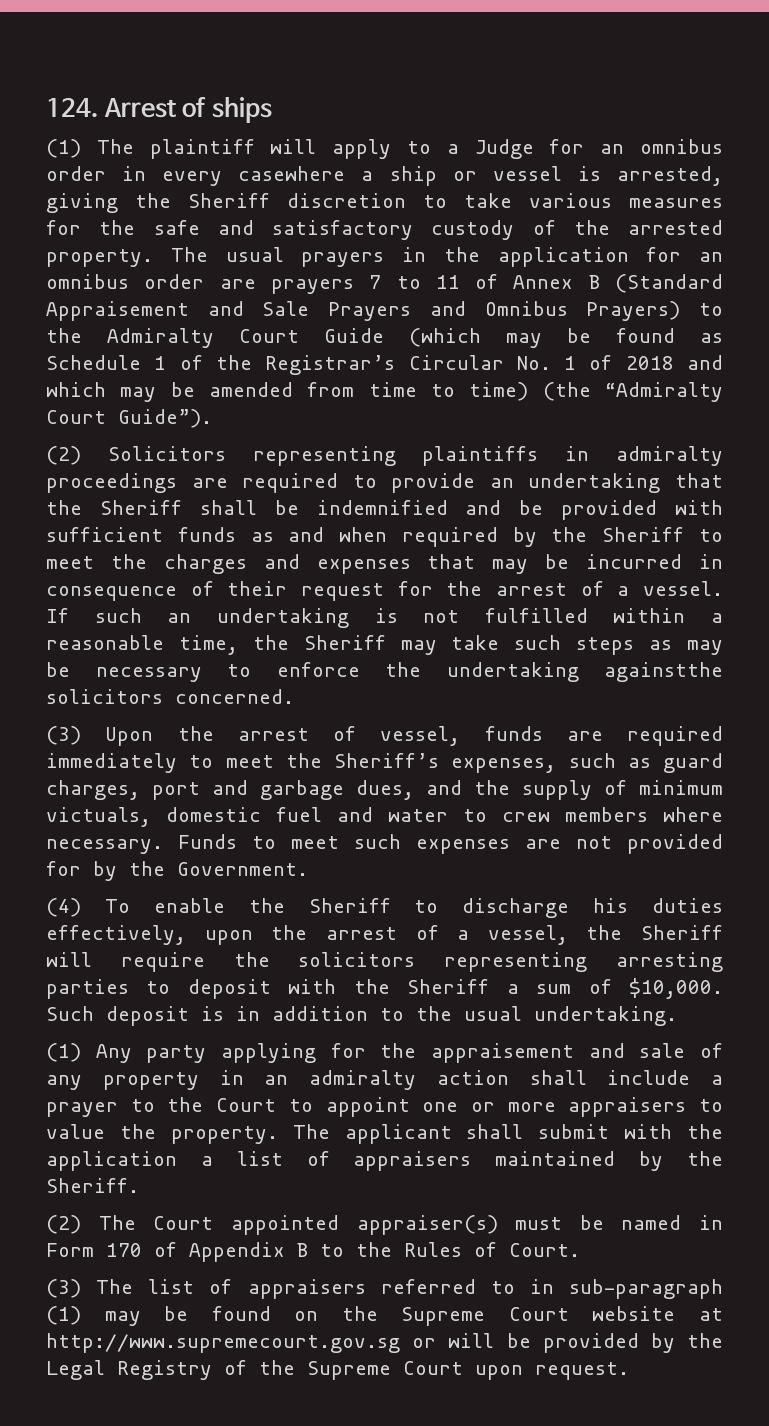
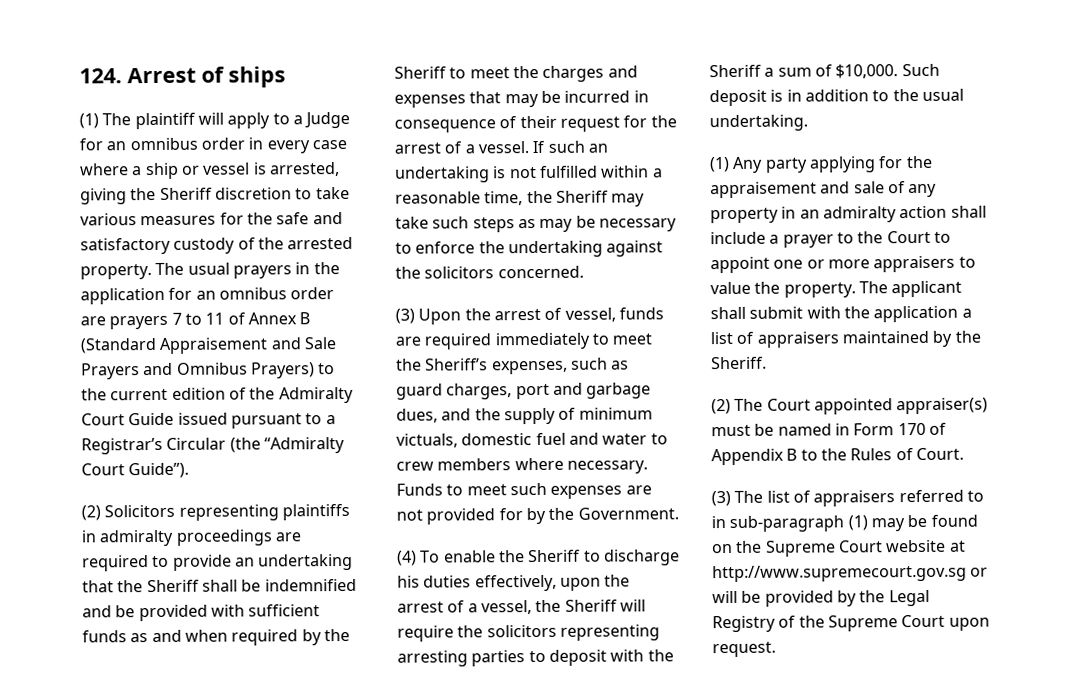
- (1) The plaintiff will apply to a Judge for an omnibus order in every casewhere a ship or vessel is arrested, giving the Sheriff discretion to take various measures for the safe and satisfactory custody of the arrested property.
+ (1) The plaintiff will apply to a Judge for an omnibus order in every case where a ship or vessel is arrested, giving the Sheriff discretion to take various measures for the safe and satisfactory custody of the arrested property.
- The usual prayers in the application for an omnibus order are prayers 7 to 11 of Annex B (Standard Appraisement and Sale Prayers and Omnibus Prayers) to the Admiralty Court Guide (which may be found as Schedule 1 of the Registrar’s Circular No. 1 of 2018 and which may be amended from time to time) (the “Admiralty Court Guide”).
+ The usual prayers in the application for an omnibus order are prayers 7 to 11 of Annex B (Standard Appraisement and Sale Prayers and Omnibus Prayers) to the current edition of the Admiralty Court Guide issued pursuant to a Registrar’s Circular (the “Admiralty Court Guide”).
- If such an undertaking is not fulfilled within a reasonable time, the Sheriff may take such steps as may be necessary to enforce the undertaking againstthe solicitors concerned.
+ If such an undertaking is not fulfilled within a reasonable time, the Sheriff may take such steps as may be necessary to enforce the undertaking against the solicitors concerned.

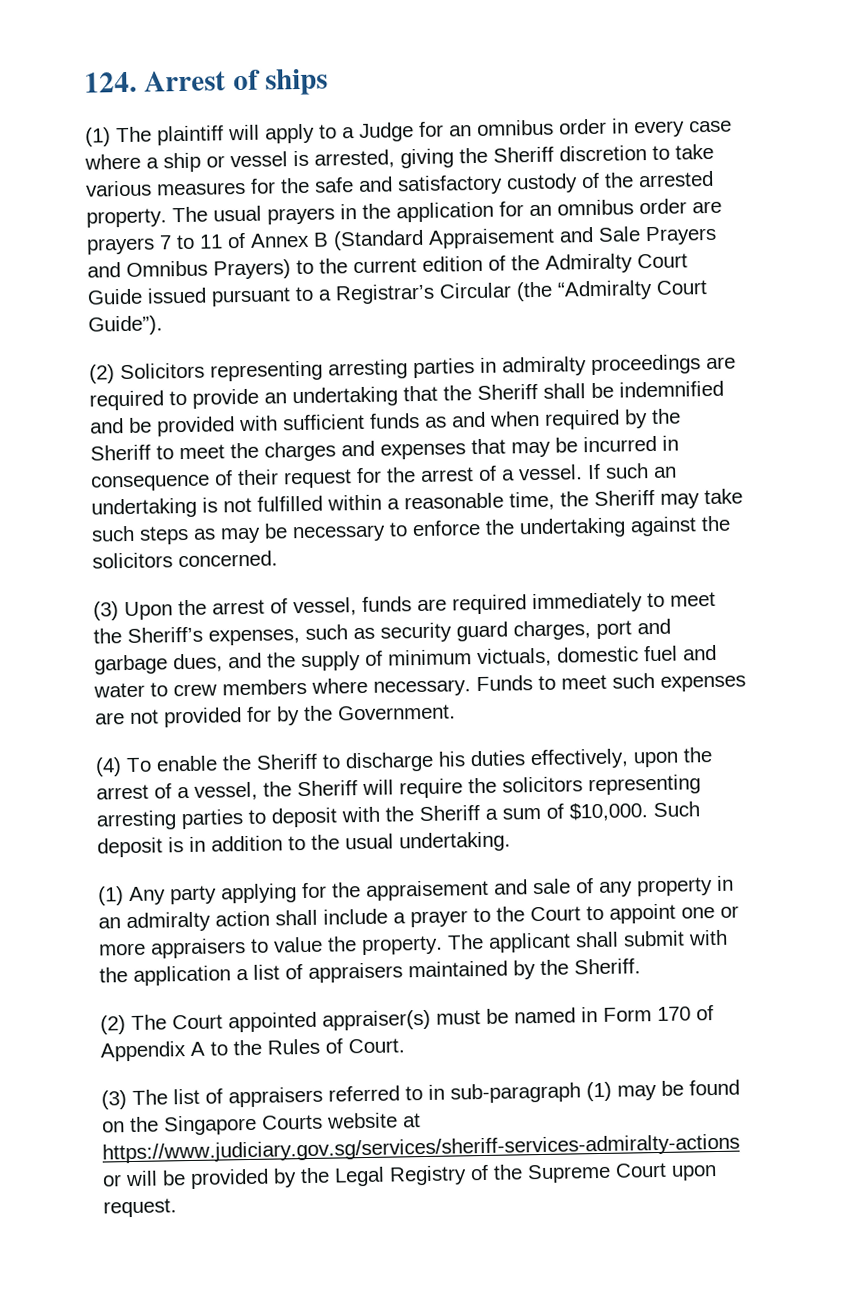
- (2) Solicitors representing plaintiffs in admiralty proceedings are required to provide an undertaking that the Sheriff shall be indemnified and be provided with sufficient funds as and when required by the Sheriff to meet the charges and expenses that may be incurred in consequence of their request for the arrest of a vessel.
+ (2) Solicitors representing arresting parties in admiralty proceedings are required to provide an undertaking that the Sheriff shall be indemnified and be provided with sufficient funds as and when required by the Sheriff to meet the charges and expenses that may be incurred in consequence of their request for the arrest of a vessel.
- (3) Upon the arrest of vessel, funds are required immediately to meet the Sheriff’s expenses, such as guard charges, port and garbage dues, and the supply of minimum victuals, domestic fuel and water to crew members where necessary.
+ (3) Upon the arrest of vessel, funds are required immediately to meet the Sheriff’s expenses, such as security guard charges, port and garbage dues, and the supply of minimum victuals, domestic fuel and water to crew members where necessary.
- (2) The Court appointed appraiser(s) must be named in Form 170 of Appendix B to the Rules of Court.
+ (2) The Court appointed appraiser(s) must be named in Form 170 of Appendix A to the Rules of Court.
- (3) The list of appraisers referred to in sub-paragraph (1) may be found on the Supreme Court website at http://www.supremecourt.gov.sg or will be provided by the Legal Registry of the Supreme Court upon request.
+ (3) The list of appraisers referred to in sub-paragraph (1) may be found on the Singapore Courts website at https://www.judiciary.gov.sg/services/sheriff-services-admiralty-actions or will be provided by the Legal Registry of the Supreme Court upon request.

